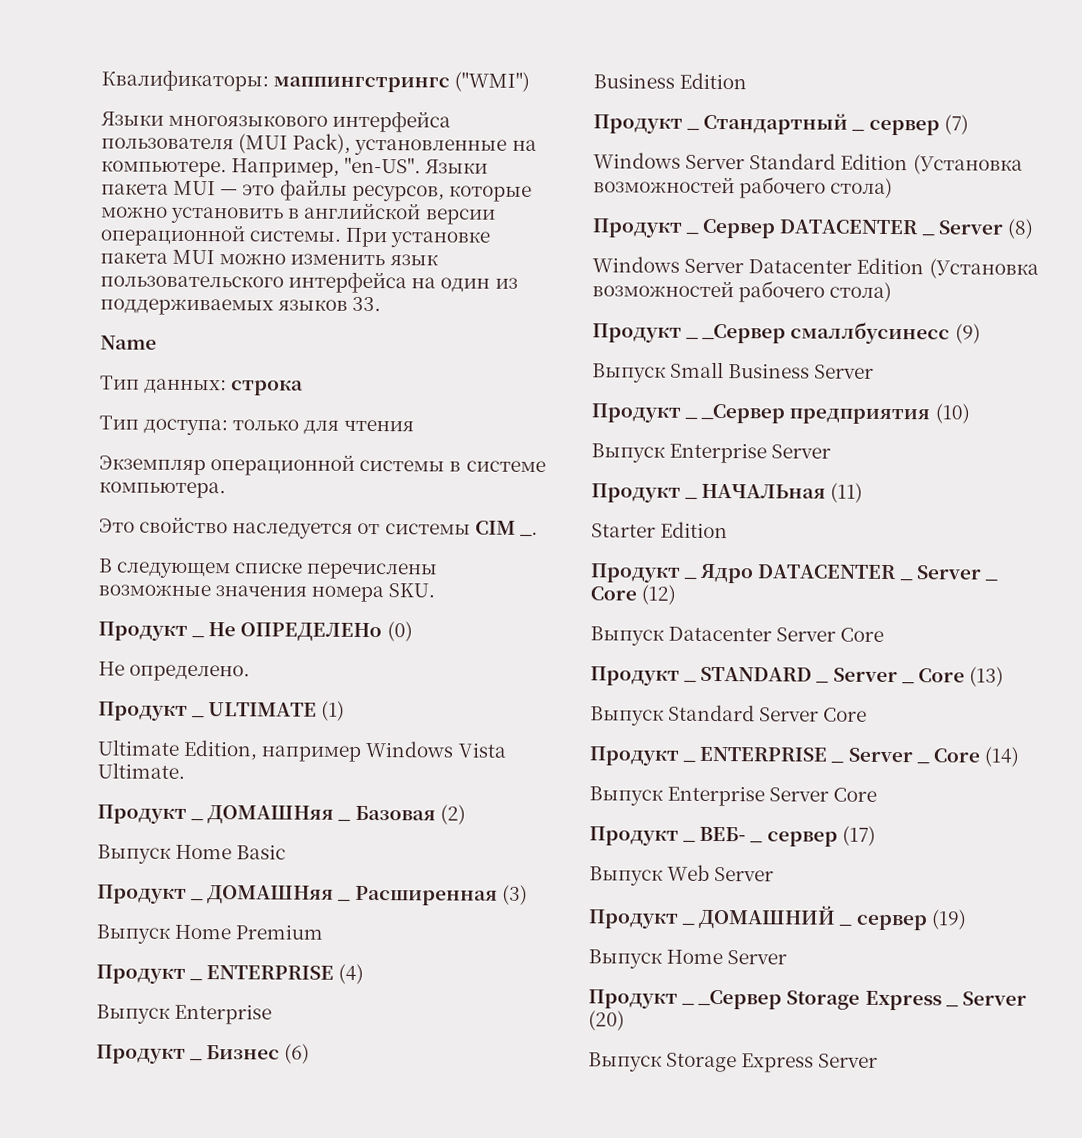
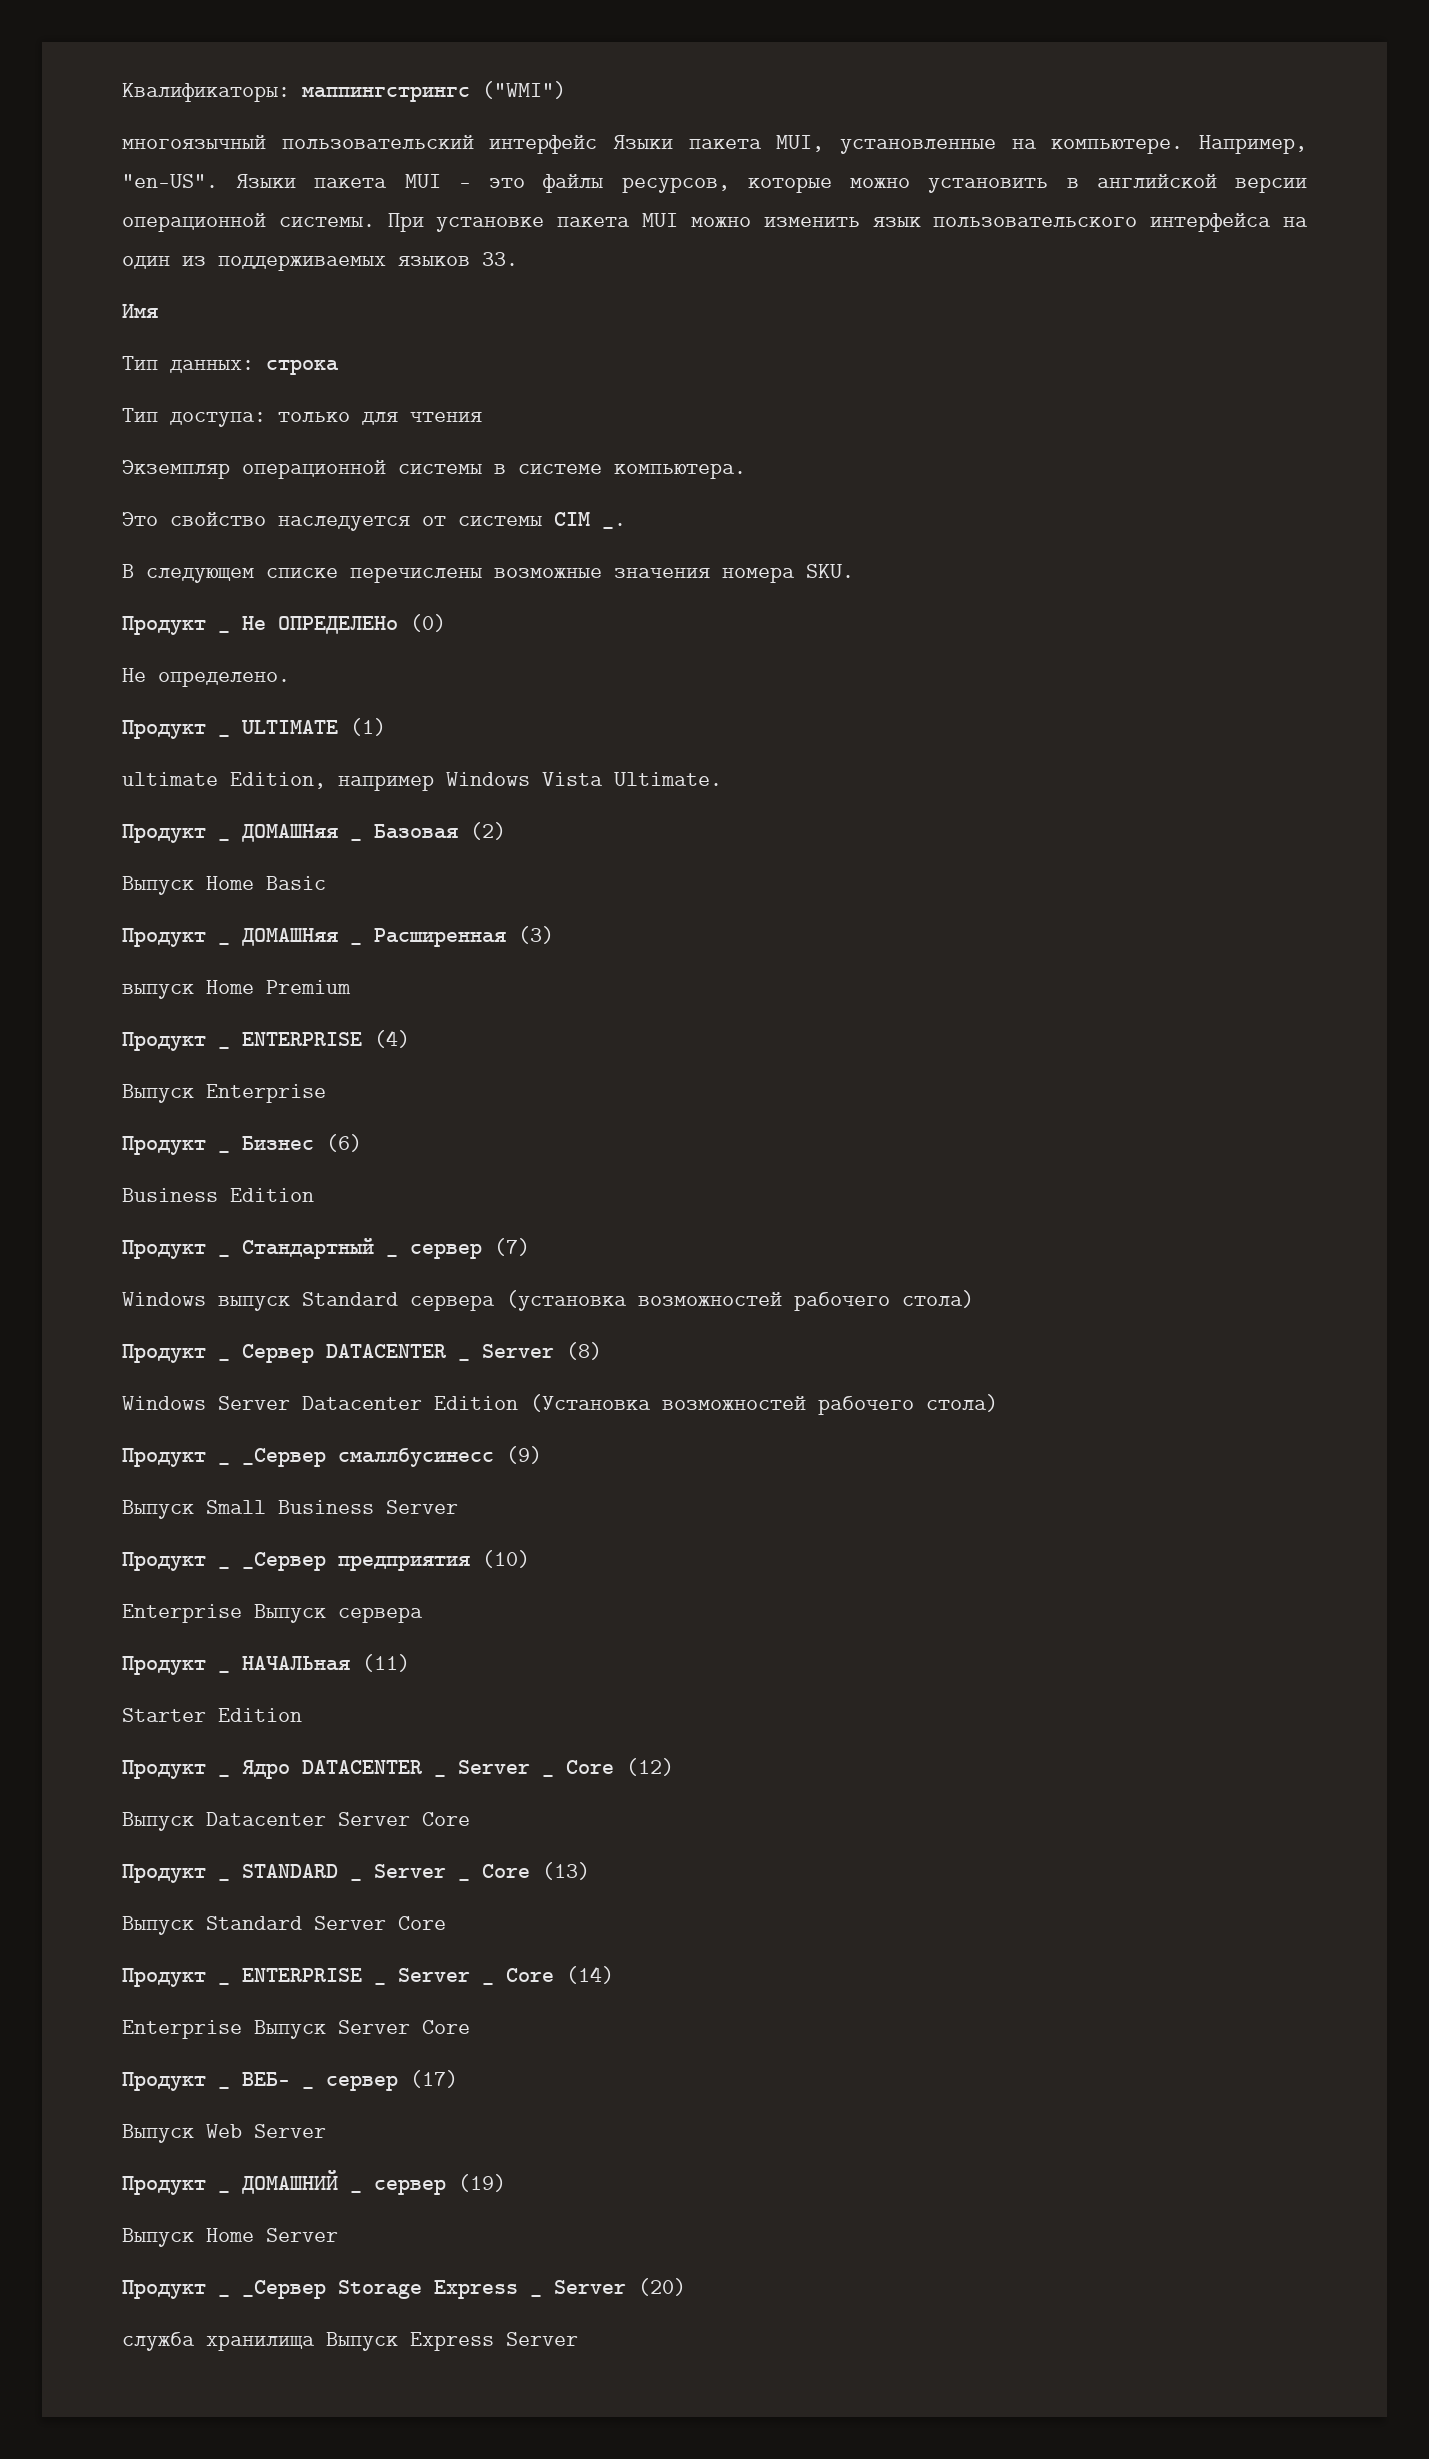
- Языки многоязыкового интерфейса пользователя (MUI Pack), установленные на компьютере.
+ многоязычный пользовательский интерфейс Языки пакета MUI, установленные на компьютере.
- Name
+ Имя
- Ultimate Edition, например Windows Vista Ultimate.
+ ultimate Edition, например Windows Vista Ultimate.
- Выпуск Home Premium
+ выпуск Home Premium
- Windows Server Standard Edition (Установка возможностей рабочего стола)
+ Windows выпуск Standard сервера (установка возможностей рабочего стола)
  Продукт _ _Сервер предприятия (10)
- Выпуск Enterprise Server
+ Enterprise Выпуск сервера
- Выпуск Enterprise Server Core
+ Enterprise Выпуск Server Core
- Выпуск Storage Express Server
+ служба хранилища Выпуск Express Server

